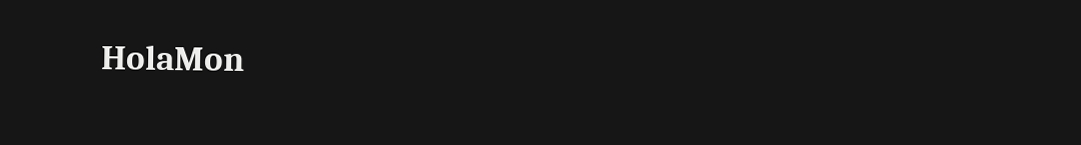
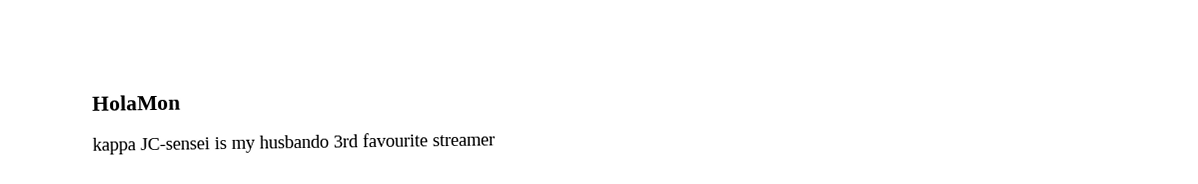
+ kappa JC-sensei is my husbando 3rd favourite streamer

